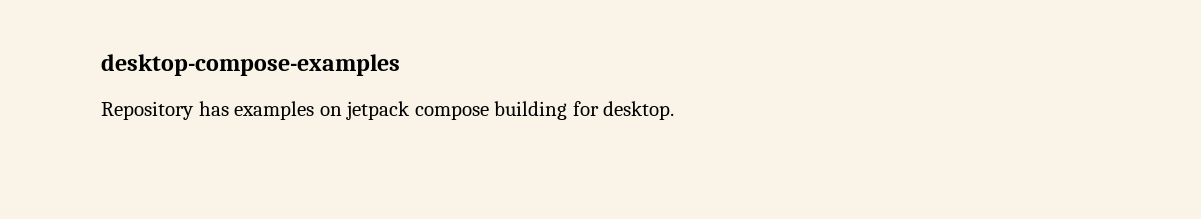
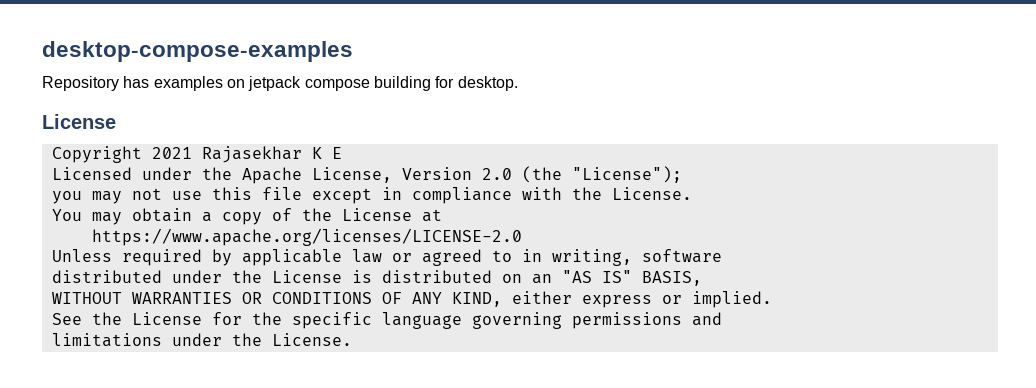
  Repository has examples on jetpack compose building for desktop.
+ License
+ Copyright 2021 Rajasekhar K E
+ Licensed under the Apache License, Version 2.0 (the "License");
+ you may not use this file except in compliance with the License.
+ You may obtain a copy of the License at
+ https://www.apache.org/licenses/LICENSE-2.0
+ Unless required by applicable law or agreed to in writing, software
+ distributed under the License is distributed on an "AS IS" BASIS,
+ WITHOUT WARRANTIES OR CONDITIONS OF ANY KIND, either express or implied.
+ See the License for the specific language governing permissions and
+ limitations under the License.

